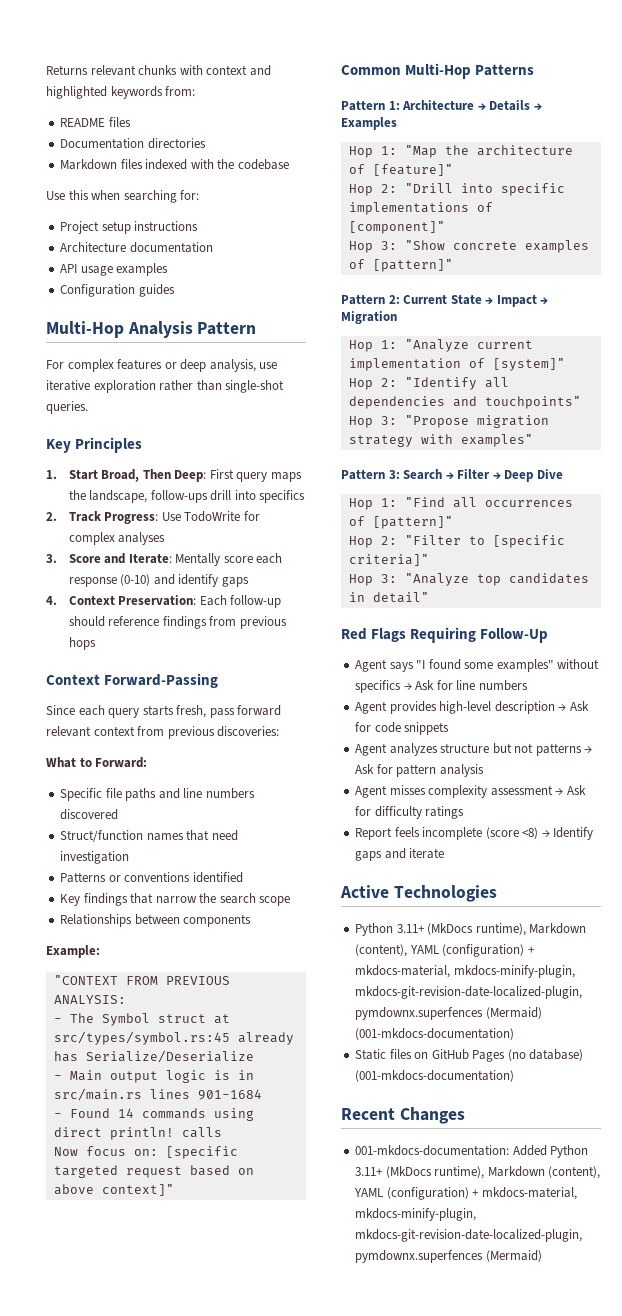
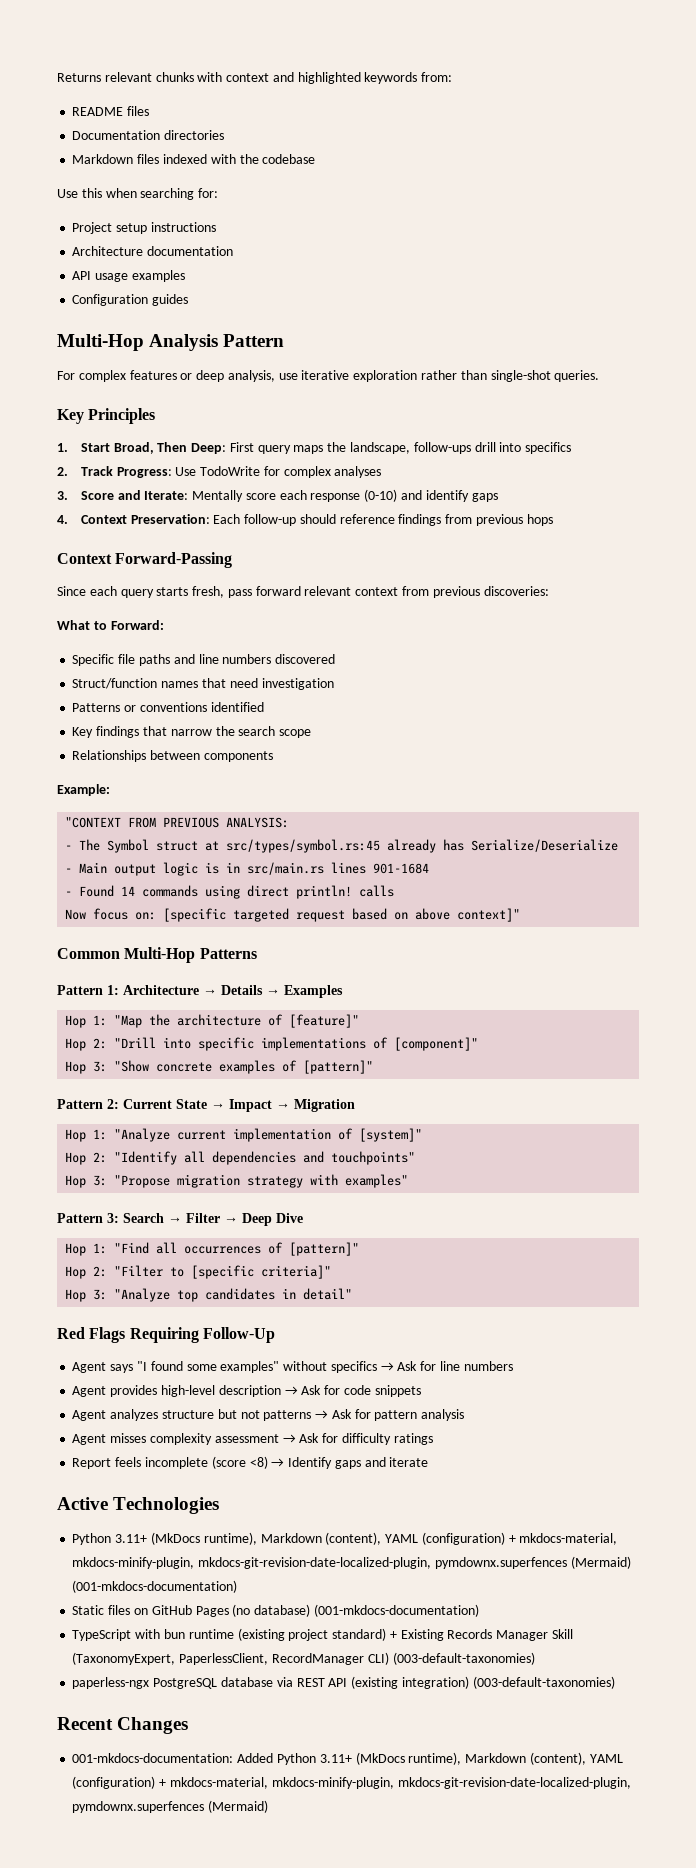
+ TypeScript with bun runtime (existing project standard) + Existing Records Manager Skill (TaxonomyExpert, PaperlessClient, RecordManager CLI) (003-default-taxonomies)
+ paperless-ngx PostgreSQL database via REST API (existing integration) (003-default-taxonomies)

